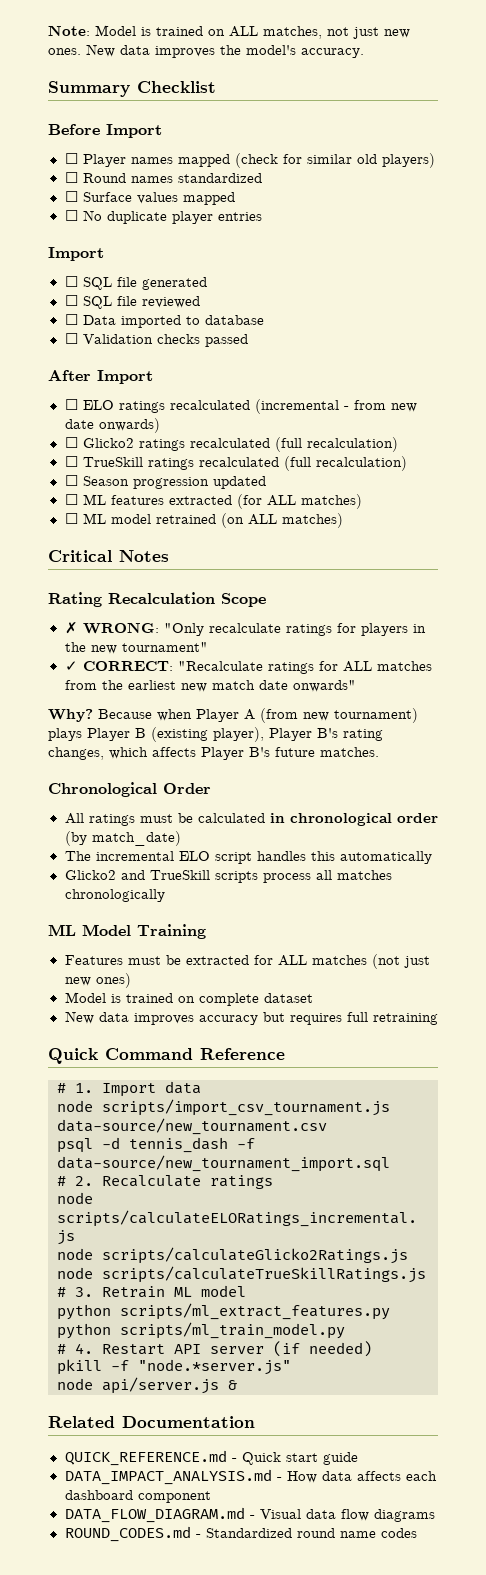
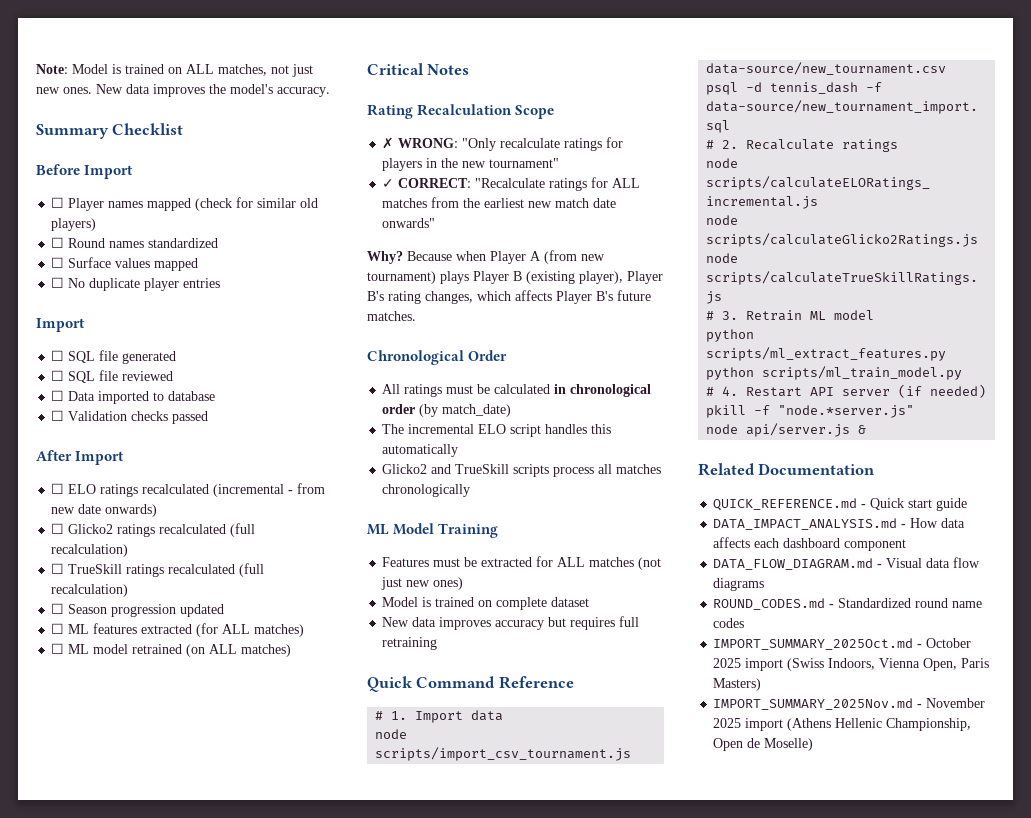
+ IMPORT_SUMMARY_2025Oct.md - October 2025 import (Swiss Indoors, Vienna Open, Paris Masters)
+ IMPORT_SUMMARY_2025Nov.md - November 2025 import (Athens Hellenic Championship, Open de Moselle)

